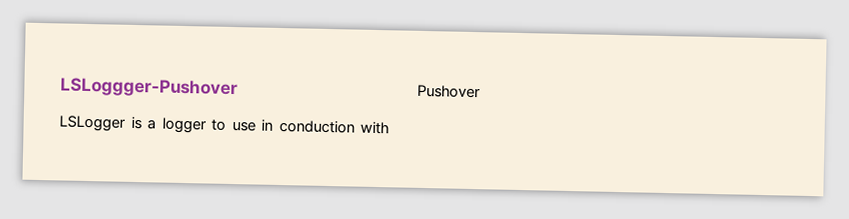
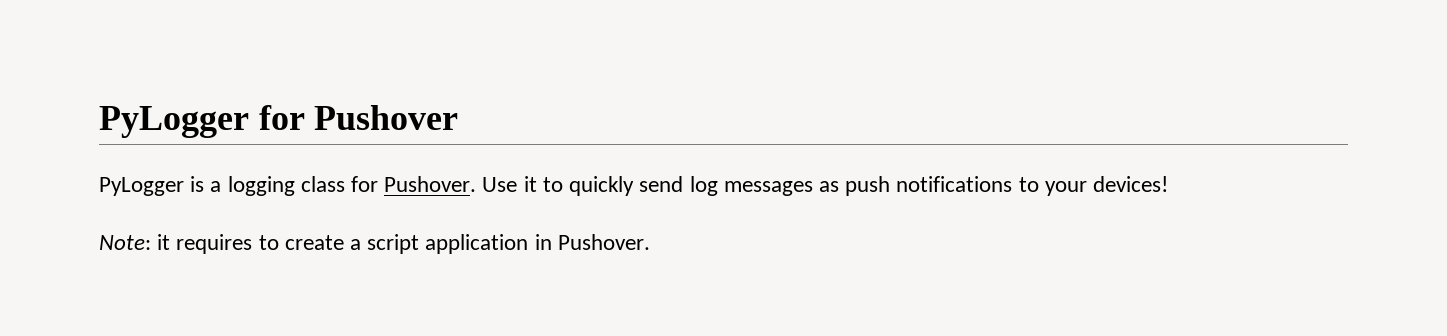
- LSLoggger-Pushover
- LSLogger is a logger to use in conduction with Pushover
+ PyLogger for Pushover
+ PyLogger is a logging class for Pushover. Use it to quickly send log messages as push notifications to your devices!
+ Note: it requires to create a script application in Pushover.

